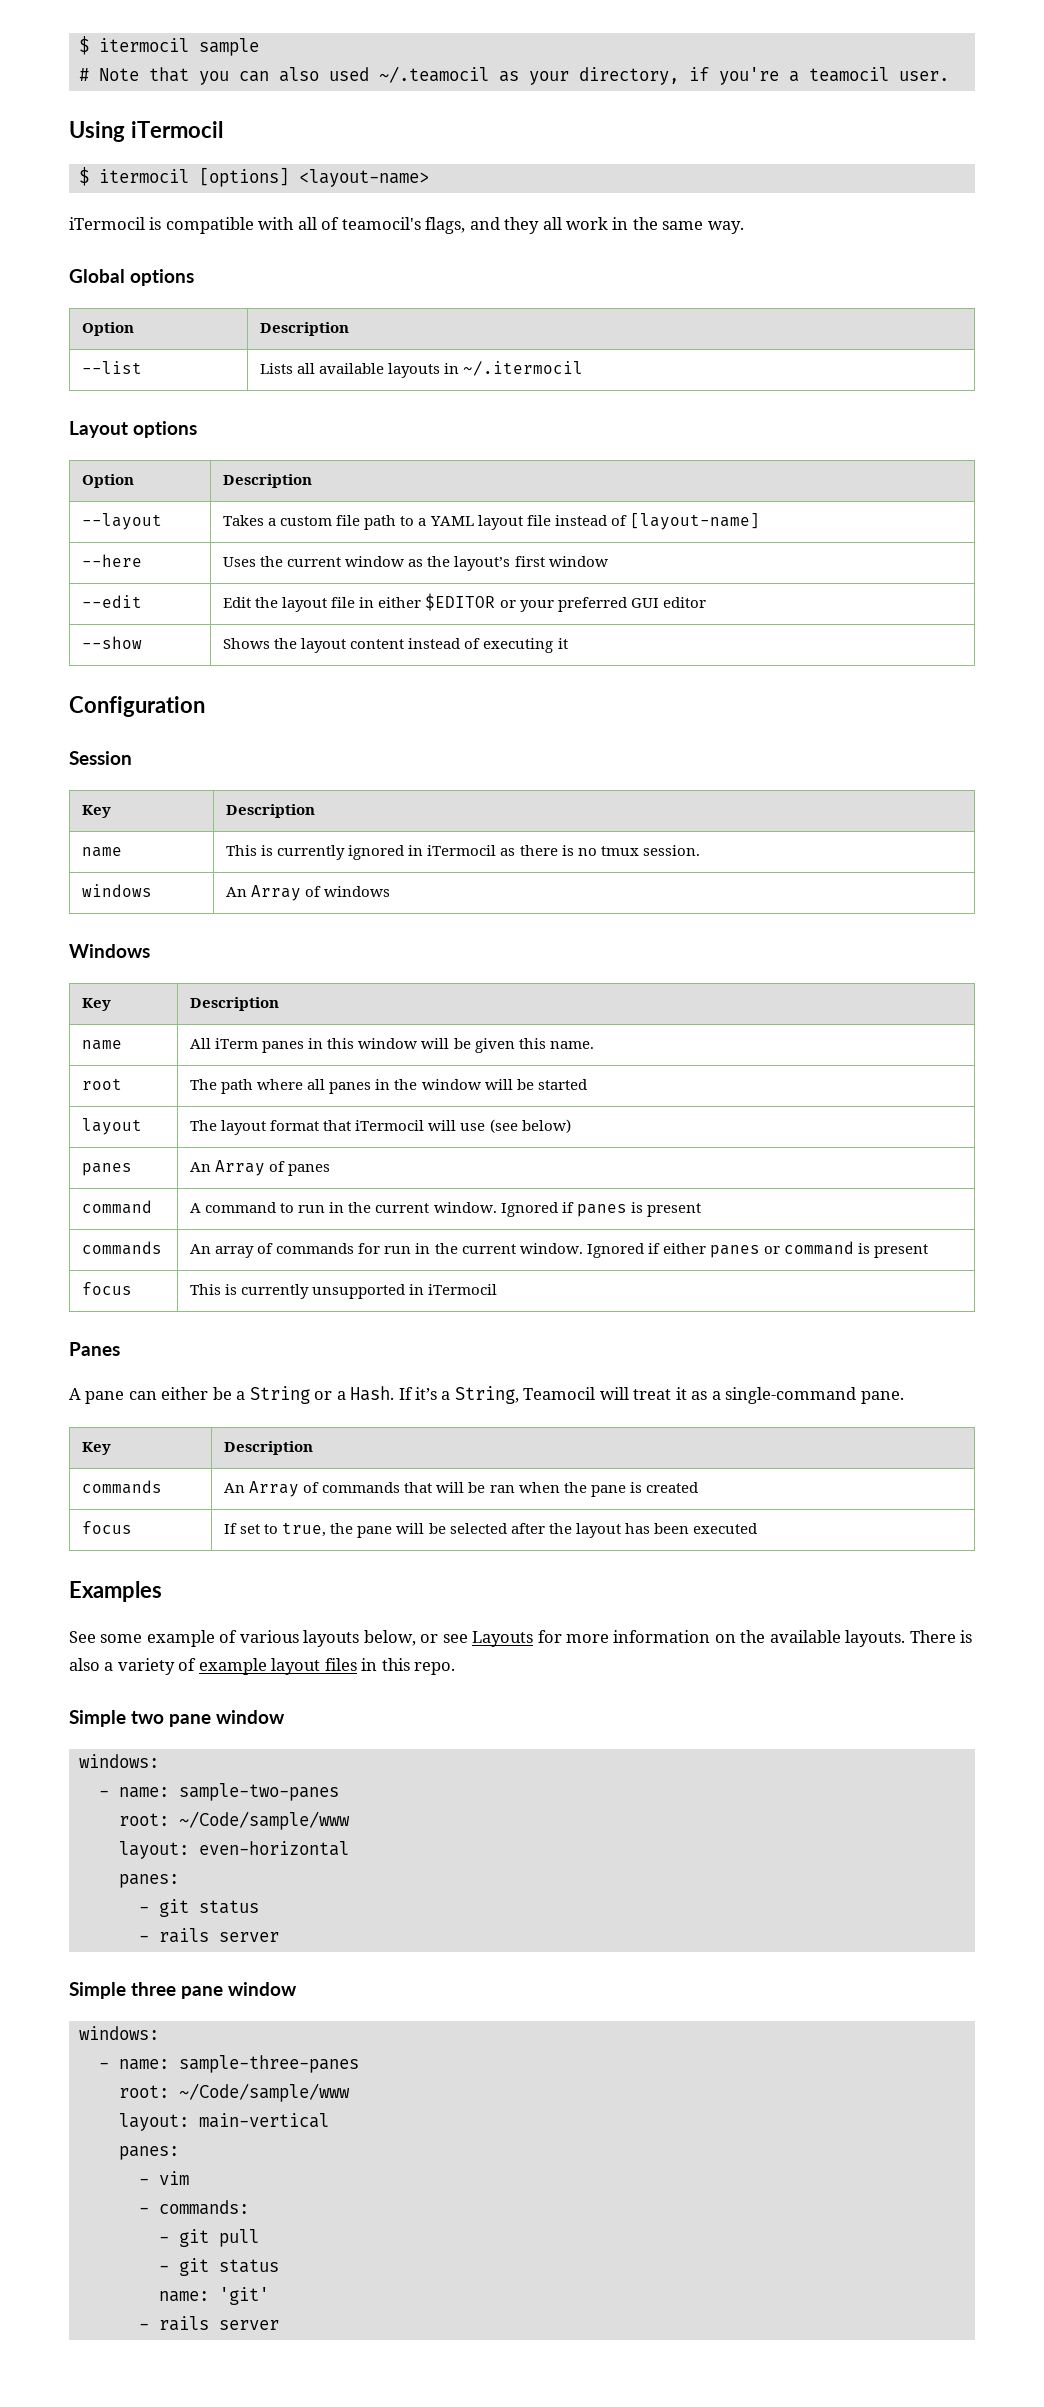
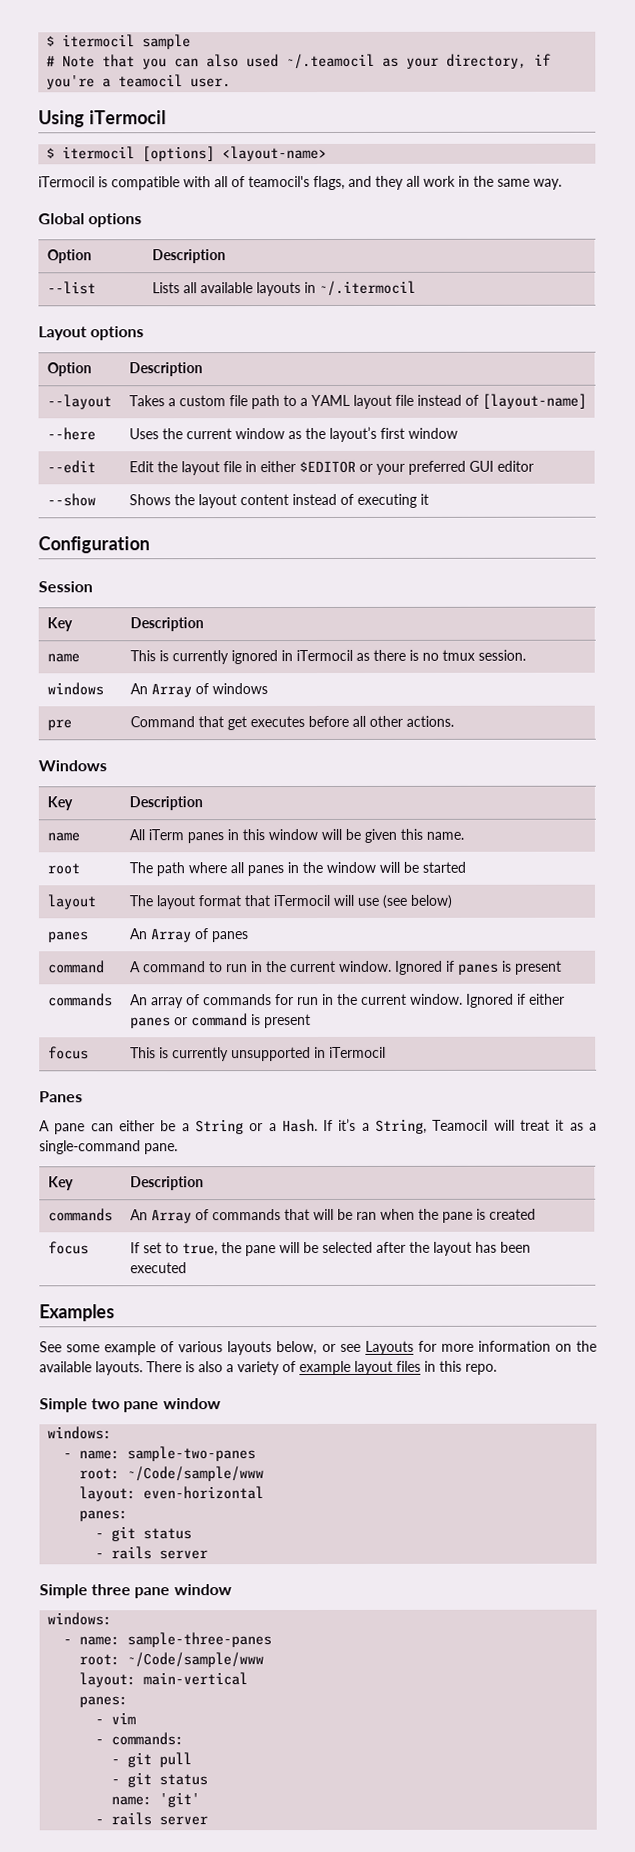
+ pre | Command that get executes before all other actions.

